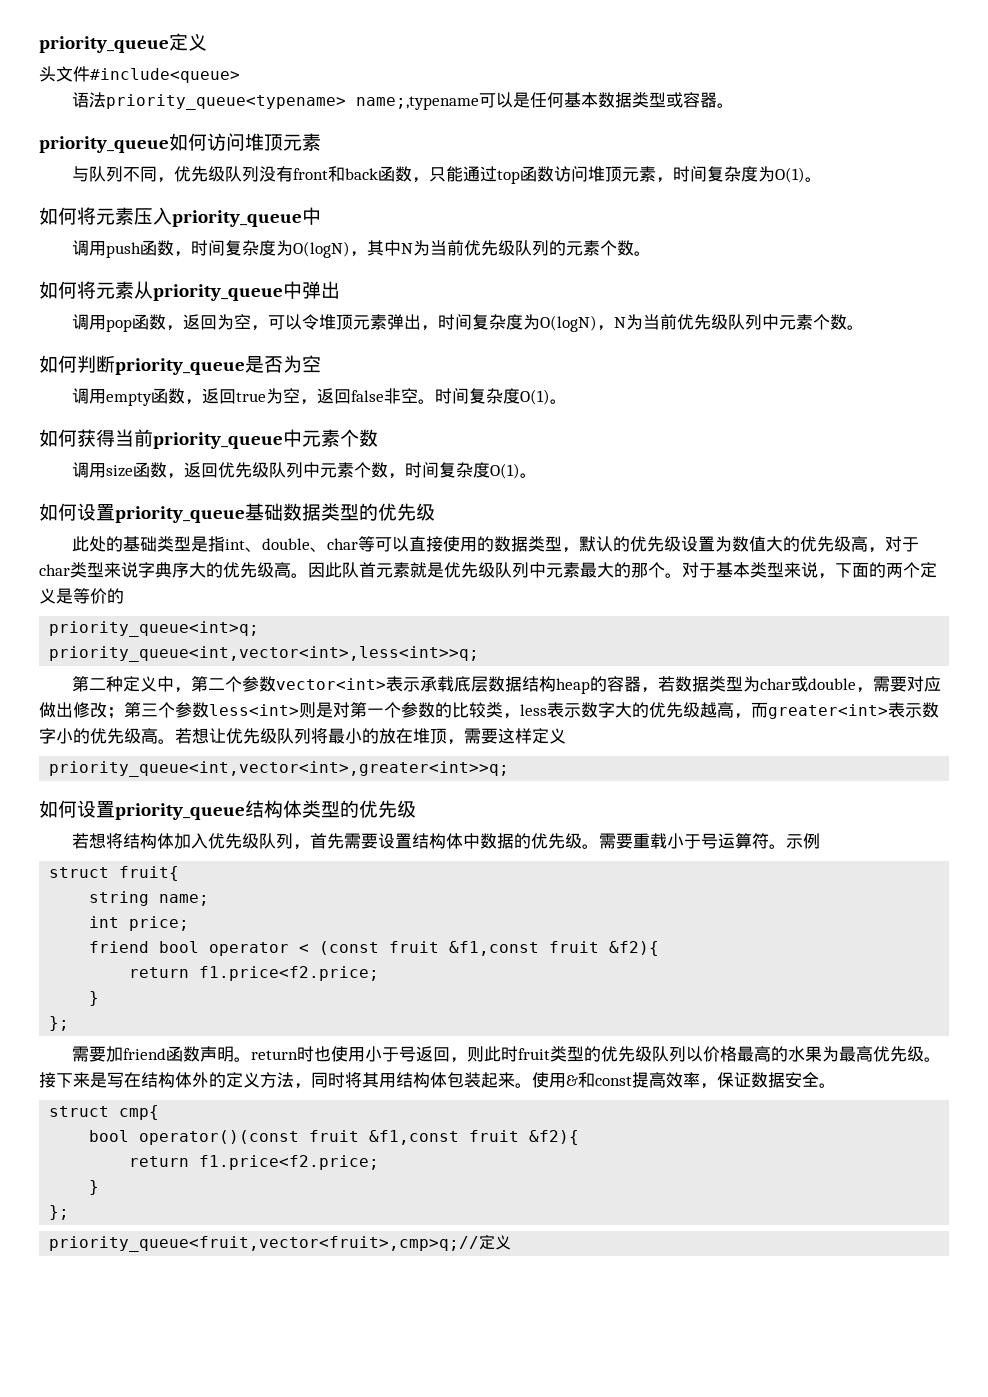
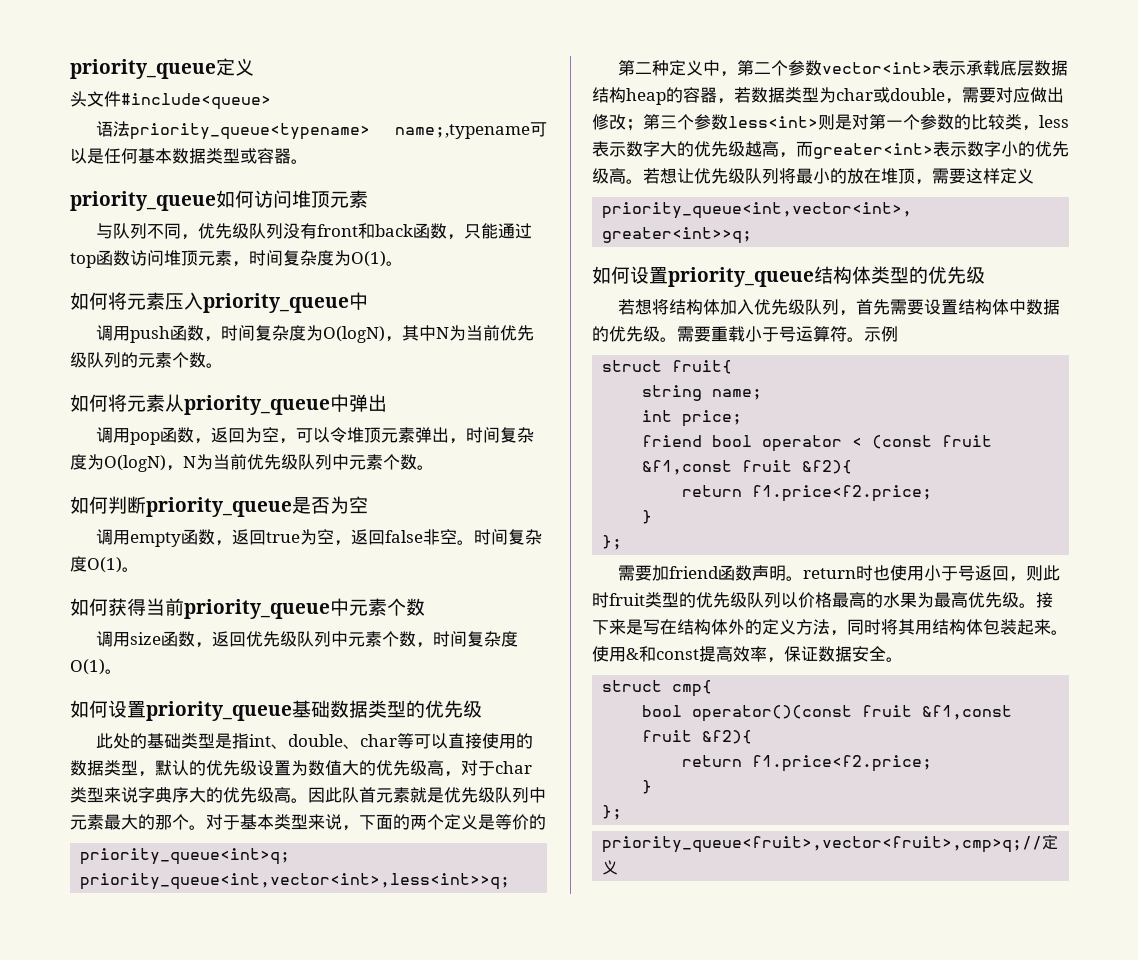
- priority_queue<fruit,vector<fruit>,cmp>q;//定义
+ priority_queue<fruit>,vector<fruit>,cmp>q;//定义

